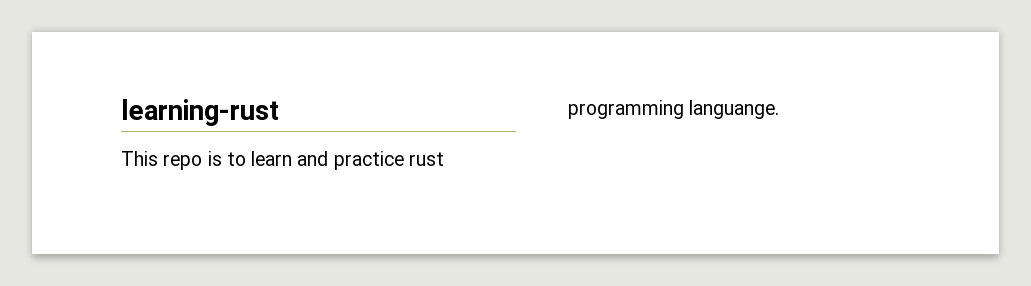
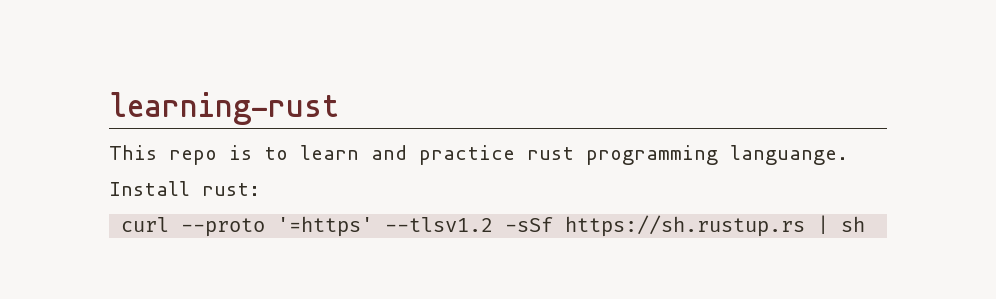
+ Install rust:
+ curl --proto '=https' --tlsv1.2 -sSf https://sh.rustup.rs | sh

